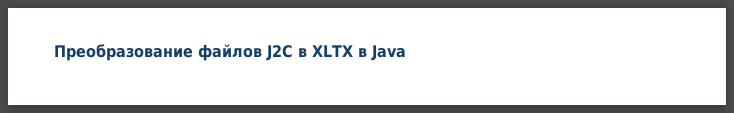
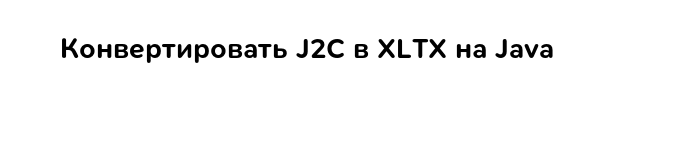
- Преобразование файлов J2C в XLTX в Java
+ Конвертировать J2C в XLTX на Java

